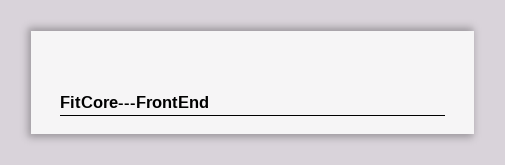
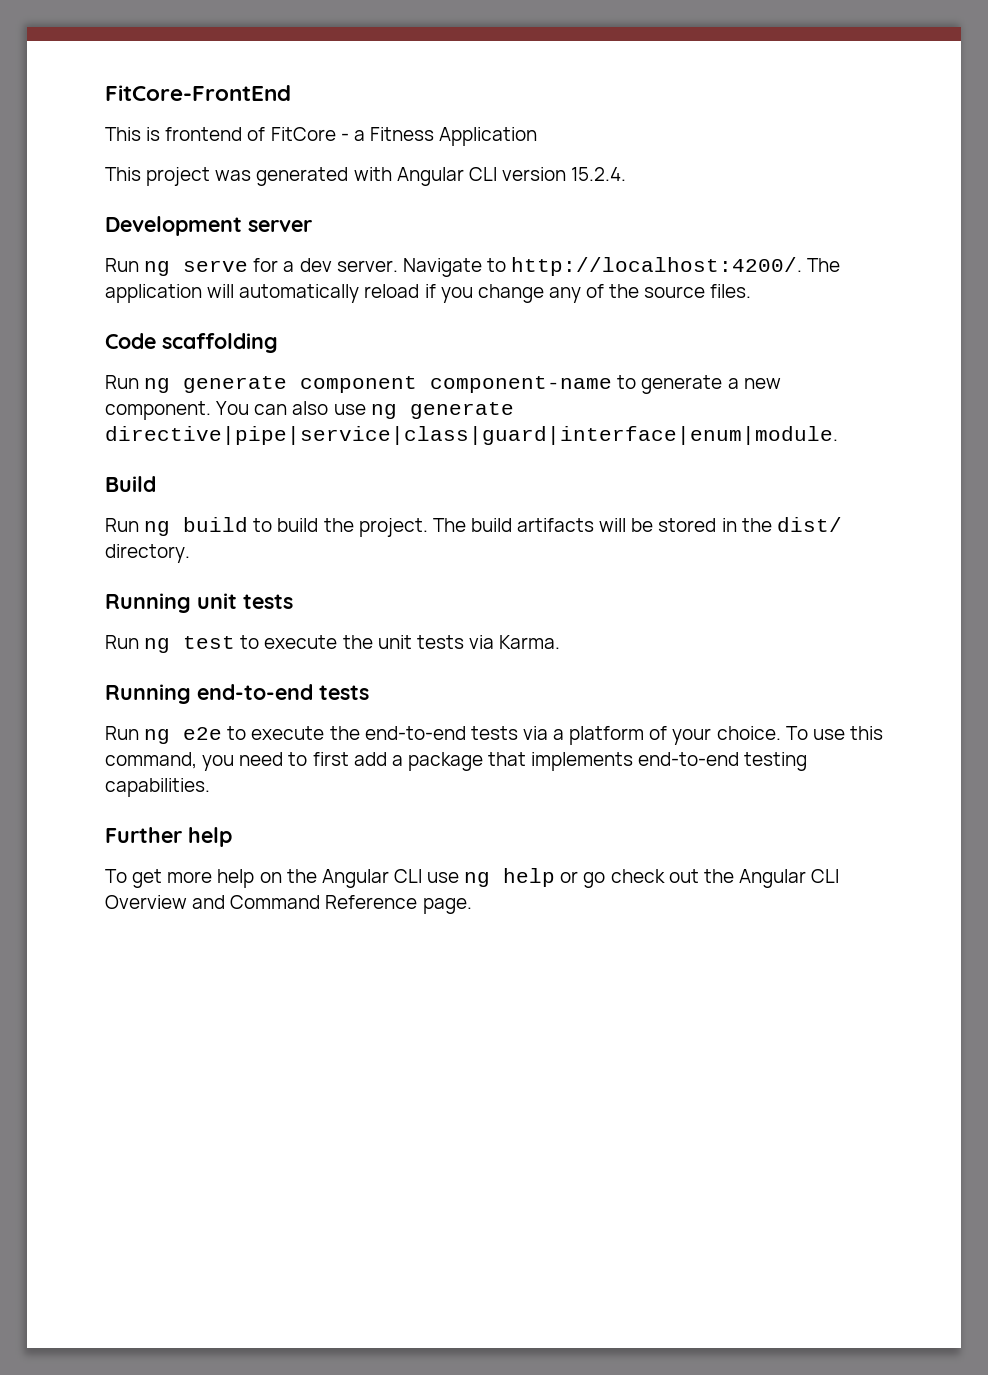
- FitCore---FrontEnd
+ FitCore-FrontEnd
+ This is frontend of FitCore - a Fitness Application
+ This project was generated with Angular CLI version 15.2.4.
+ Development server
+ Run ng serve for a dev server. Navigate to http://localhost:4200/. The application will automatically reload if you change any of the source files.
+ Code scaffolding
+ Run ng generate component component-name to generate a new component. You can also use ng generate directive|pipe|service|class|guard|interface|enum|module.
+ Build
+ Run ng build to build the project. The build artifacts will be stored in the dist/ directory.
+ Running unit tests
+ Run ng test to execute the unit tests via Karma.
+ Running end-to-end tests
+ Run ng e2e to execute the end-to-end tests via a platform of your choice. To use this command, you need to first add a package that implements end-to-end testing capabilities.
+ Further help
+ To get more help on the Angular CLI use ng help or go check out the Angular CLI Overview and Command Reference page.

